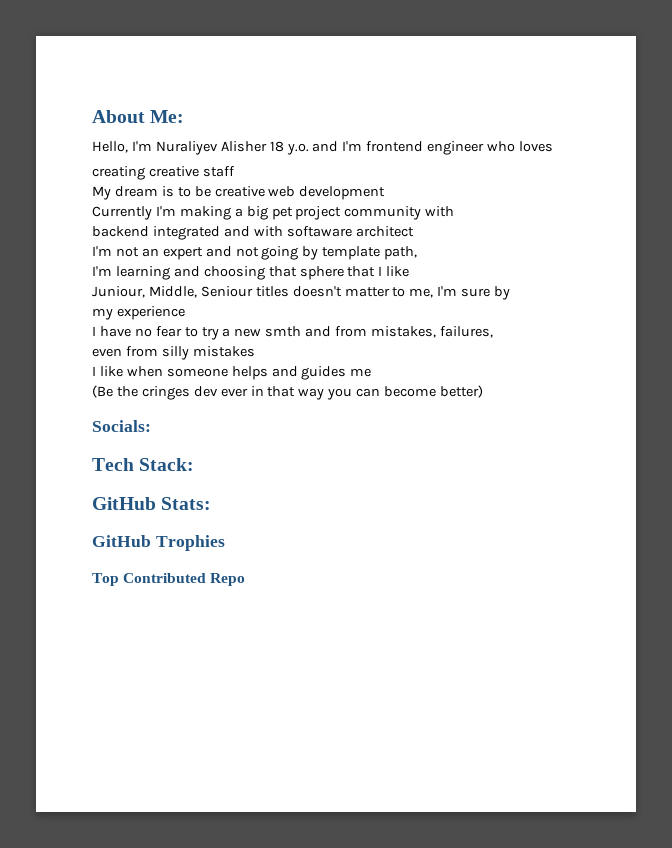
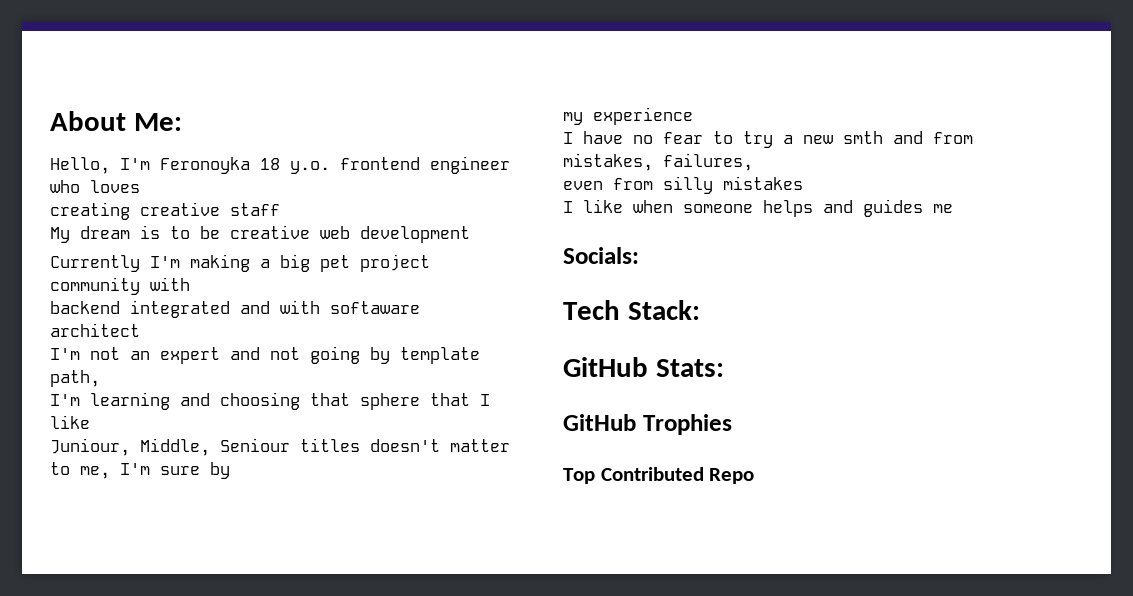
- Hello, I'm Nuraliyev Alisher 18 y.o. and I'm frontend engineer who loves
+ Hello, I'm Feronoyka 18 y.o. frontend engineer who loves
- (Be the cringes dev ever in that way you can become better)

